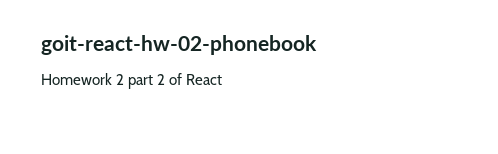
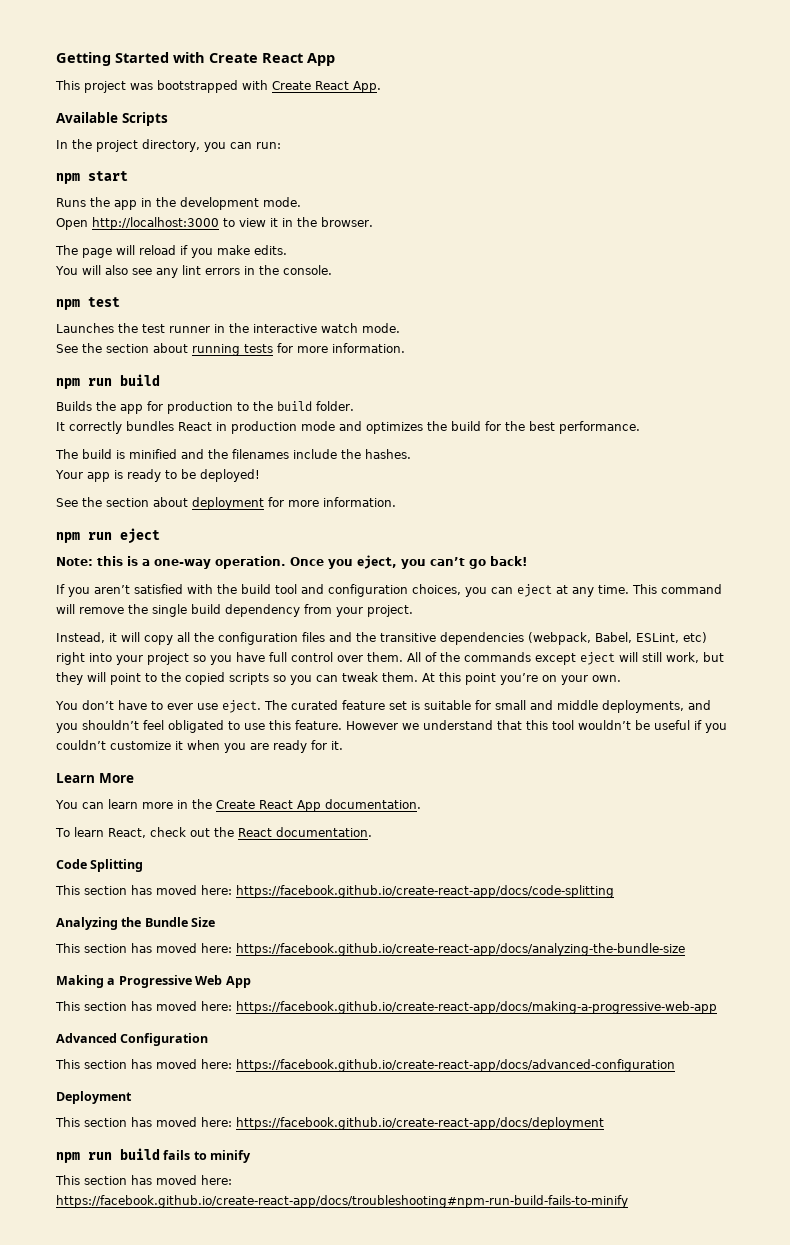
- goit-react-hw-02-phonebook
- Homework 2 part 2 of React
+ Getting Started with Create React App
+ This project was bootstrapped with Create React App.
+ Available Scripts
+ In the project directory, you can run:
+ npm start
+ Runs the app in the development mode.
+ Open http://localhost:3000 to view it in the browser.
+ The page will reload if you make edits.
+ You will also see any lint errors in the console.
+ npm test
+ Launches the test runner in the interactive watch mode.
+ See the section about running tests for more information.
+ npm run build
+ Builds the app for production to the build folder.
+ It correctly bundles React in production mode and optimizes the build for the best performance.
+ The build is minified and the filenames include the hashes.
+ Your app is ready to be deployed!
+ See the section about deployment for more information.
+ npm run eject
+ Note: this is a one-way operation. Once you eject, you can’t go back!
+ If you aren’t satisfied with the build tool and configuration choices, you can eject at any time. This command will remove the single build dependency from your project.
+ Instead, it will copy all the configuration files and the transitive dependencies (webpack, Babel, ESLint, etc) right into your project so you have full control over them. All of the commands except eject will still work, but they will point to the copied scripts so you can tweak them. At this point you’re on your own.
+ You don’t have to ever use eject. The curated feature set is suitable for small and middle deployments, and you shouldn’t feel obligated to use this feature. However we understand that this tool wouldn’t be useful if you couldn’t customize it when you are ready for it.
+ Learn More
+ You can learn more in the Create React App documentation.
+ To learn React, check out the React documentation.
+ Code Splitting
+ This section has moved here: https://facebook.github.io/create-react-app/docs/code-splitting
+ Analyzing the Bundle Size
+ This section has moved here: https://facebook.github.io/create-react-app/docs/analyzing-the-bundle-size
+ Making a Progressive Web App
+ This section has moved here: https://facebook.github.io/create-react-app/docs/making-a-progressive-web-app
+ Advanced Configuration
+ This section has moved here: https://facebook.github.io/create-react-app/docs/advanced-configuration
+ Deployment
+ This section has moved here: https://facebook.github.io/create-react-app/docs/deployment
+ npm run build fails to minify
+ This section has moved here: https://facebook.github.io/create-react-app/docs/troubleshooting#npm-run-build-fails-to-minify

